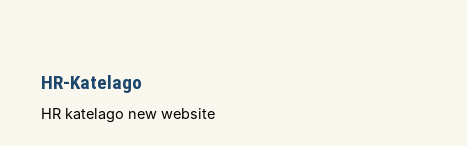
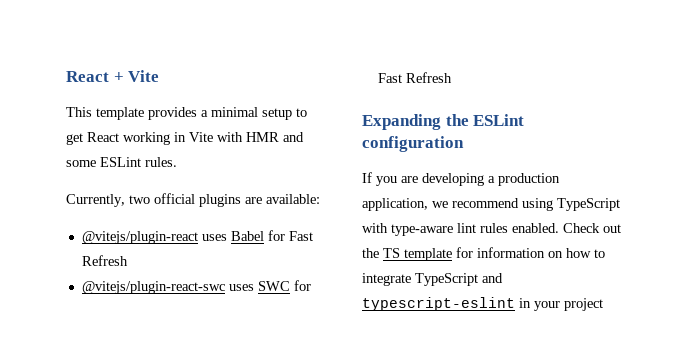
- HR-Katelago
- HR katelago new website
+ React + Vite
+ This template provides a minimal setup to get React working in Vite with HMR and some ESLint rules.
+ Currently, two official plugins are available:
+ @vitejs/plugin-react uses Babel for Fast Refresh
+ @vitejs/plugin-react-swc uses SWC for Fast Refresh
+ Expanding the ESLint configuration
+ If you are developing a production application, we recommend using TypeScript with type-aware lint rules enabled. Check out the TS template for information on how to integrate TypeScript and typescript-eslint in your project

